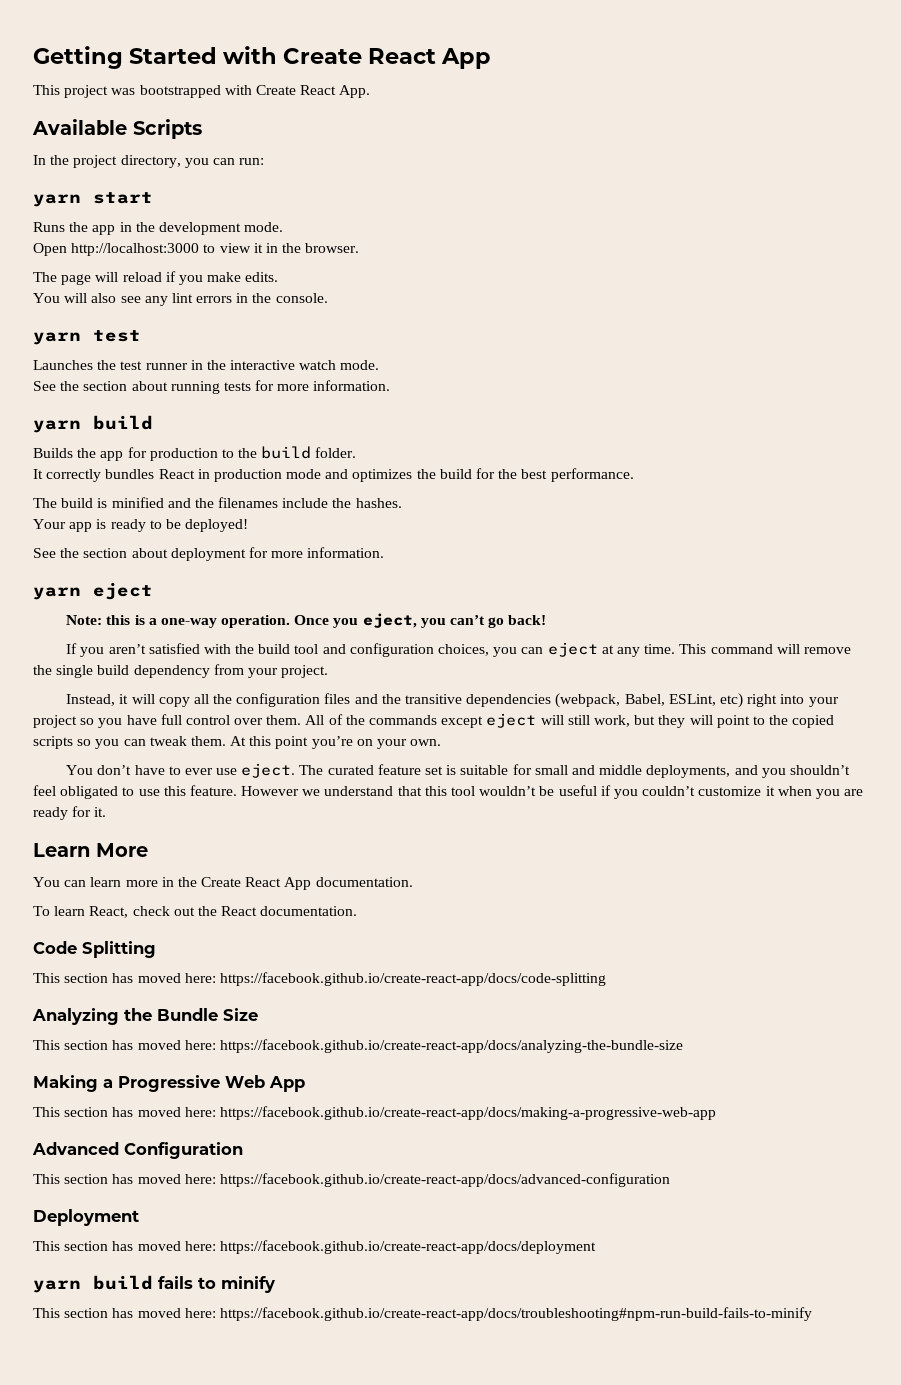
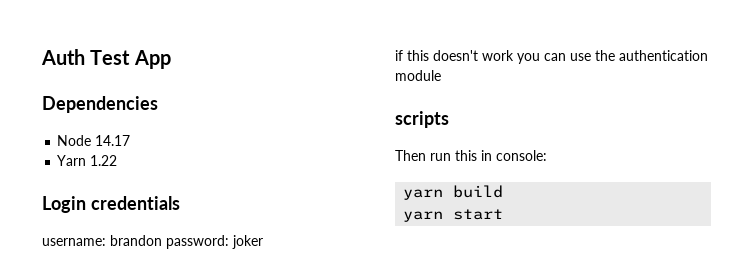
- Getting Started with Create React App
- This project was bootstrapped with Create React App.
- Available Scripts
- In the project directory, you can run:
+ Auth Test App
+ Dependencies
+ Node 14.17
+ Yarn 1.22
+ Login credentials
+ username: brandon password: joker
+ if this doesn't work you can use the authentication module
+ scripts
+ Then run this in console:
+ yarn build
  yarn start
- Runs the app in the development mode.
- Open http://localhost:3000 to view it in the browser.
- The page will reload if you make edits.
- You will also see any lint errors in the console.
- yarn test
- Launches the test runner in the interactive watch mode.
- See the section about running tests for more information.
- yarn build
- Builds the app for production to the build folder.
- It correctly bundles React in production mode and optimizes the build for the best performance.
- The build is minified and the filenames include the hashes.
- Your app is ready to be deployed!
- See the section about deployment for more information.
- yarn eject
- Note: this is a one-way operation. Once you eject, you can’t go back!
- If you aren’t satisfied with the build tool and configuration choices, you can eject at any time. This command will remove the single build dependency from your project.
- Instead, it will copy all the configuration files and the transitive dependencies (webpack, Babel, ESLint, etc) right into your project so you have full control over them. All of the commands except eject will still work, but they will point to the copied scripts so you can tweak them. At this point you’re on your own.
- You don’t have to ever use eject. The curated feature set is suitable for small and middle deployments, and you shouldn’t feel obligated to use this feature. However we understand that this tool wouldn’t be useful if you couldn’t customize it when you are ready for it.
- Learn More
- You can learn more in the Create React App documentation.
- To learn React, check out the React documentation.
- Code Splitting
- This section has moved here: https://facebook.github.io/create-react-app/docs/code-splitting
- Analyzing the Bundle Size
- This section has moved here: https://facebook.github.io/create-react-app/docs/analyzing-the-bundle-size
- Making a Progressive Web App
- This section has moved here: https://facebook.github.io/create-react-app/docs/making-a-progressive-web-app
- Advanced Configuration
- This section has moved here: https://facebook.github.io/create-react-app/docs/advanced-configuration
- Deployment
- This section has moved here: https://facebook.github.io/create-react-app/docs/deployment
- yarn build fails to minify
- This section has moved here: https://facebook.github.io/create-react-app/docs/troubleshooting#npm-run-build-fails-to-minify

